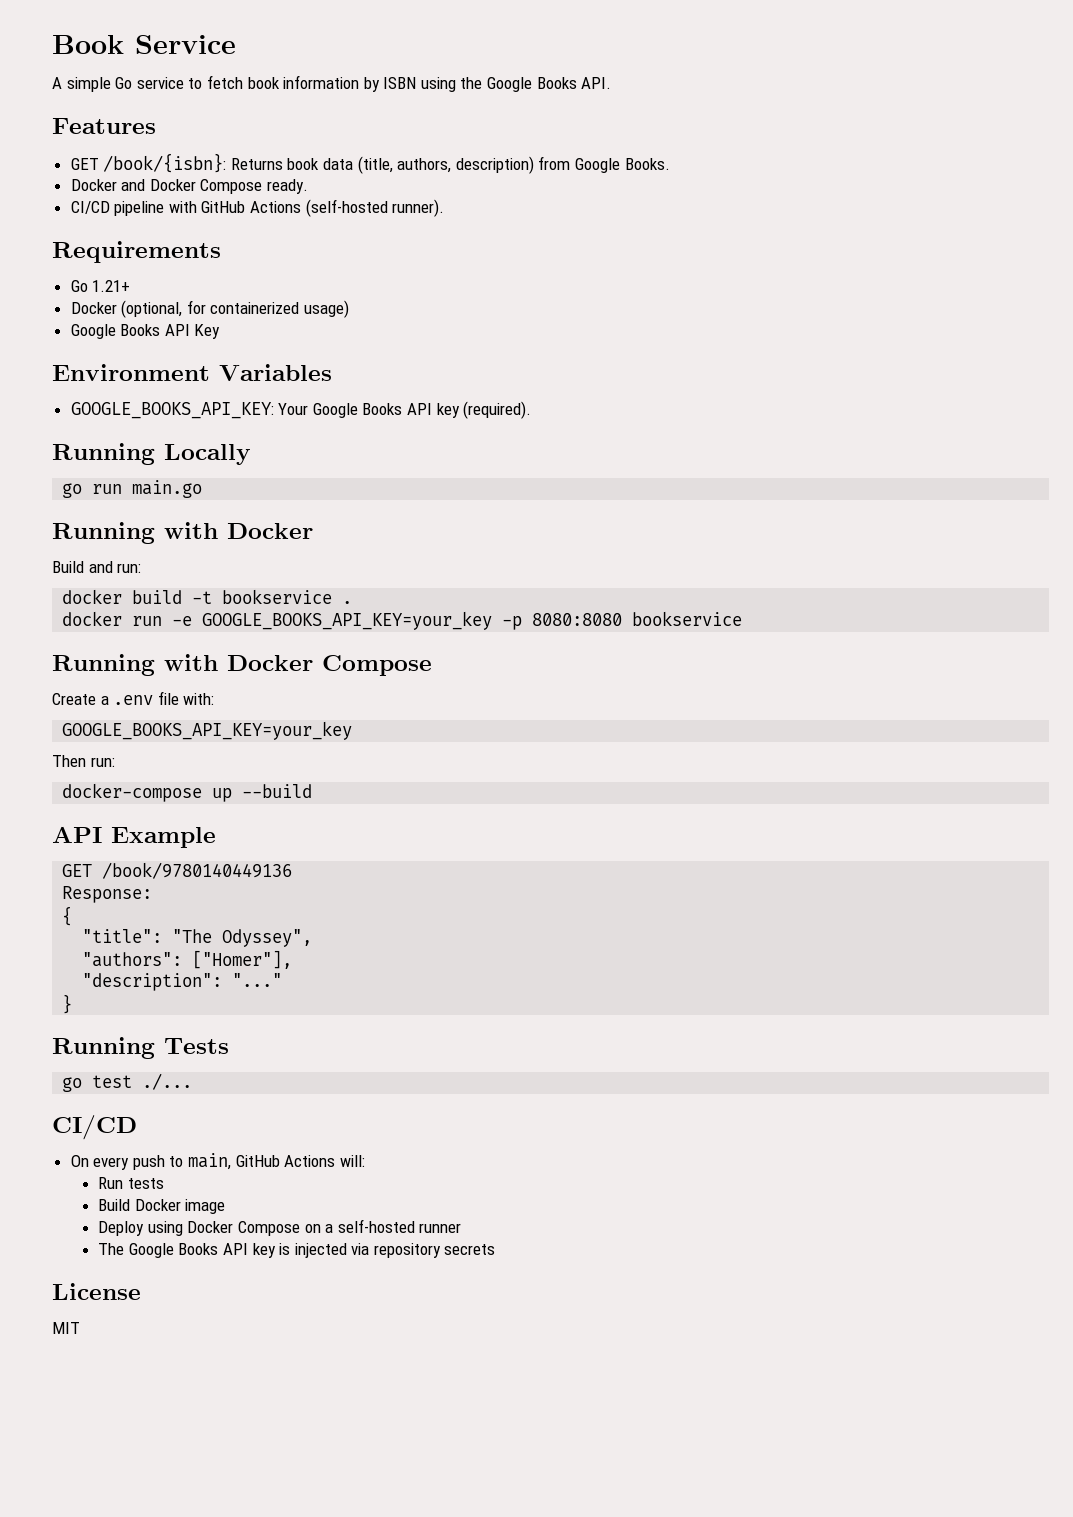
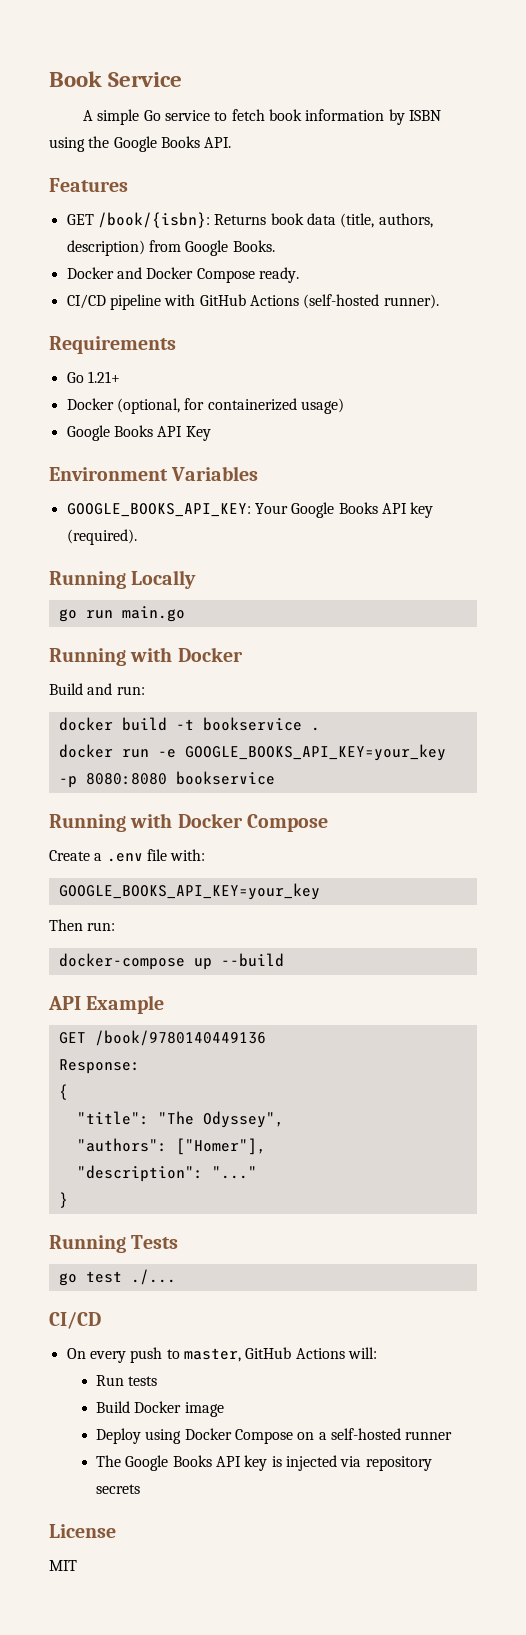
- On every push to main, GitHub Actions will:
+ On every push to master, GitHub Actions will:

